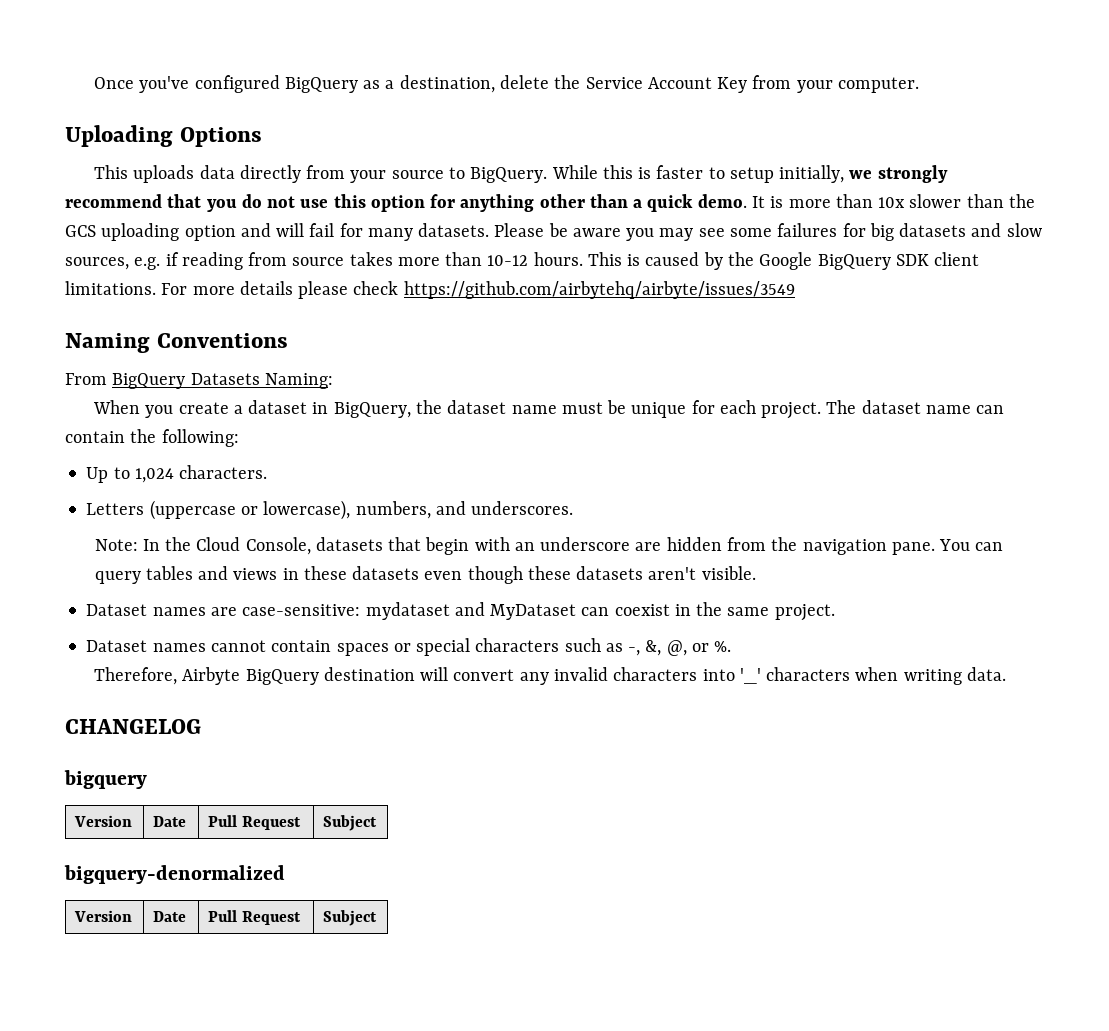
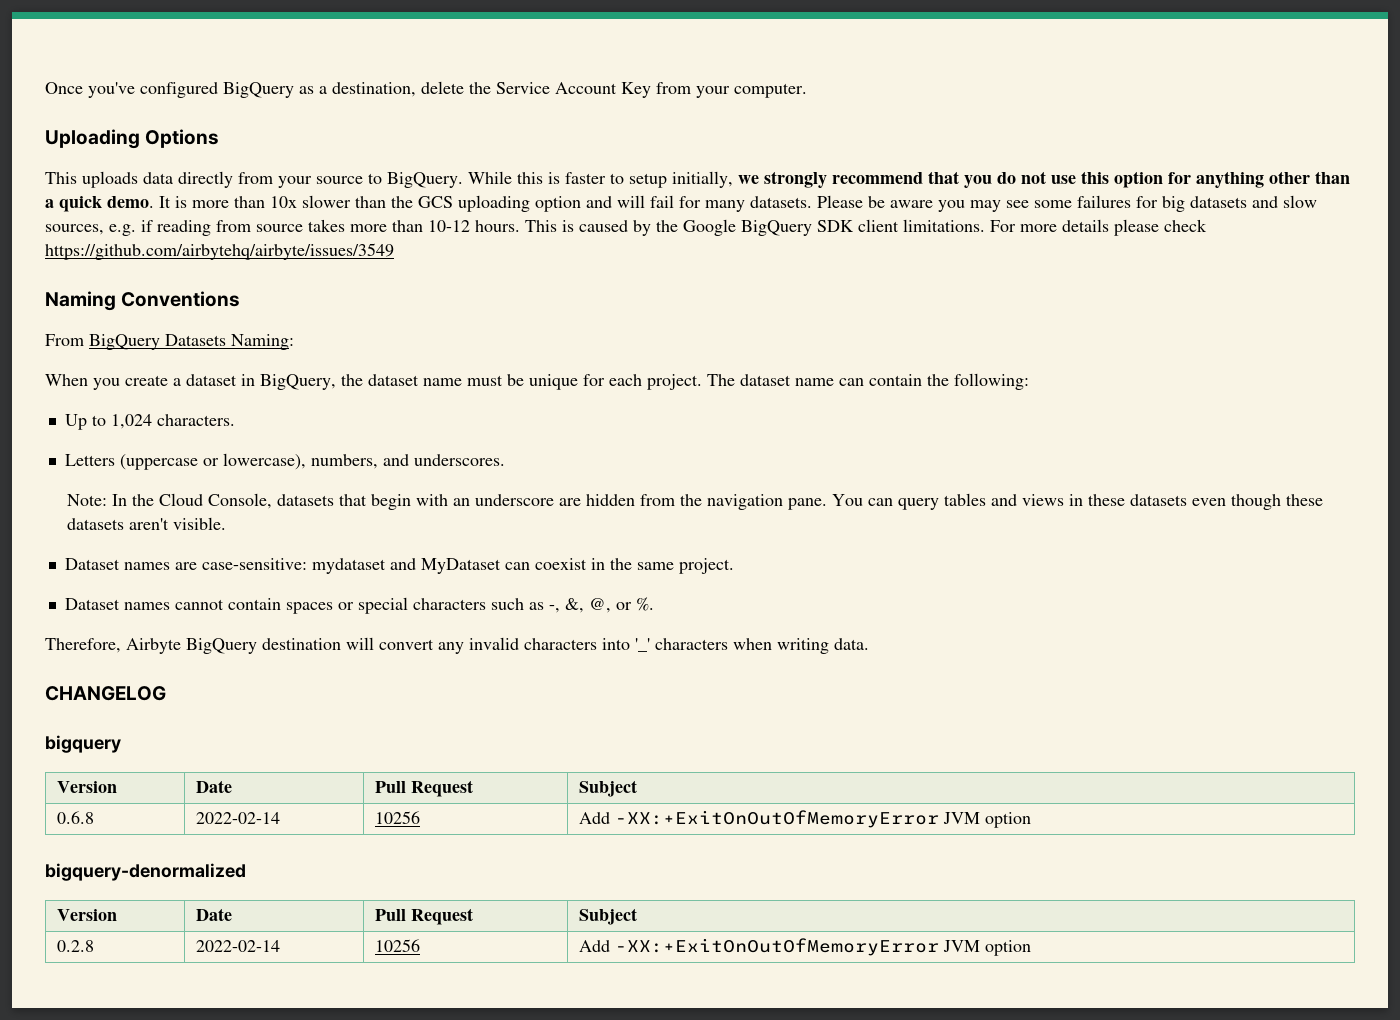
+ 0.6.8 | 2022-02-14 | 10256 | Add -XX:+ExitOnOutOfMemoryError JVM option
+ 0.2.8 | 2022-02-14 | 10256 | Add -XX:+ExitOnOutOfMemoryError JVM option

